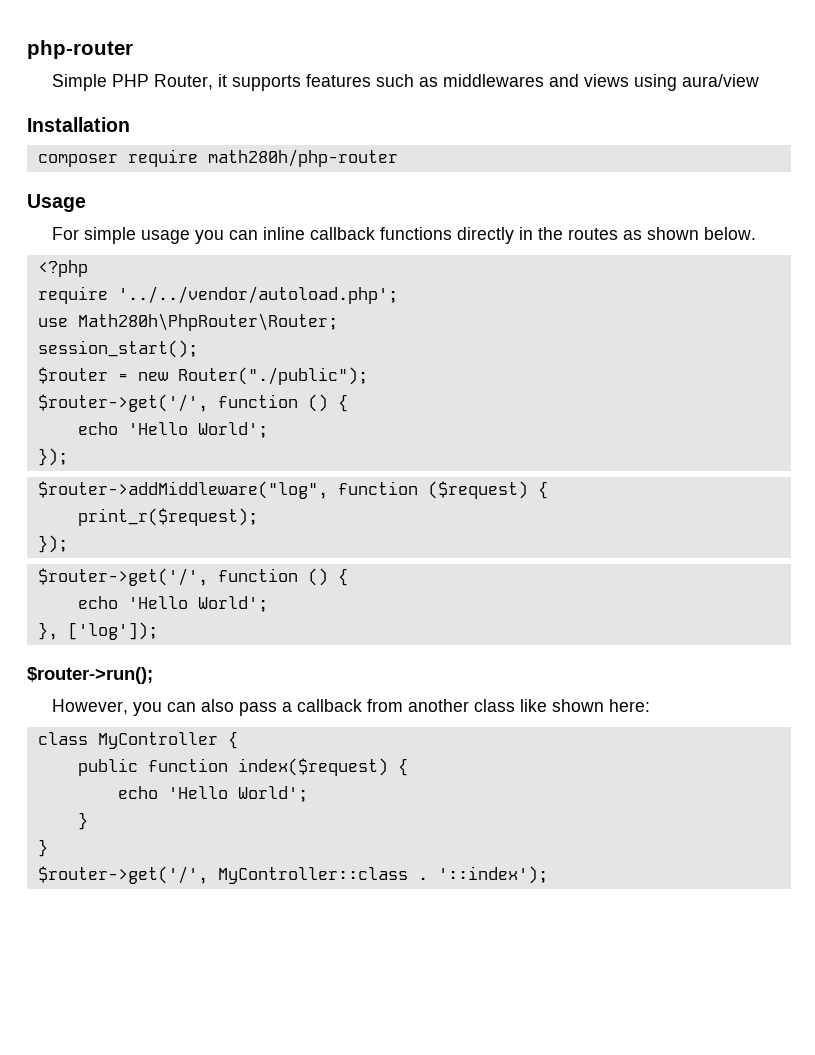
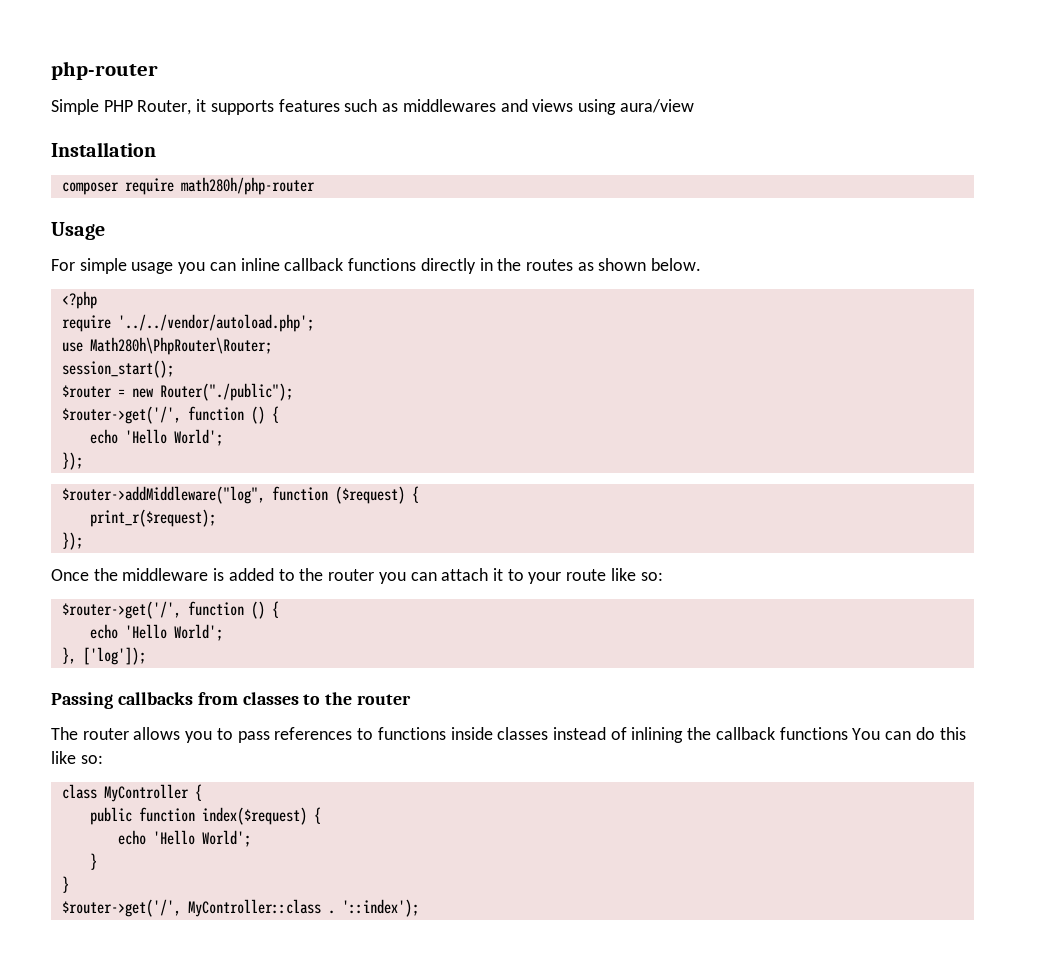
+ Once the middleware is added to the router you can attach it to your route like so:
- $router->run();
- However, you can also pass a callback from another class like shown here:
+ Passing callbacks from classes to the router
+ The router allows you to pass references to functions inside classes instead of inlining the callback functions You can do this like so:

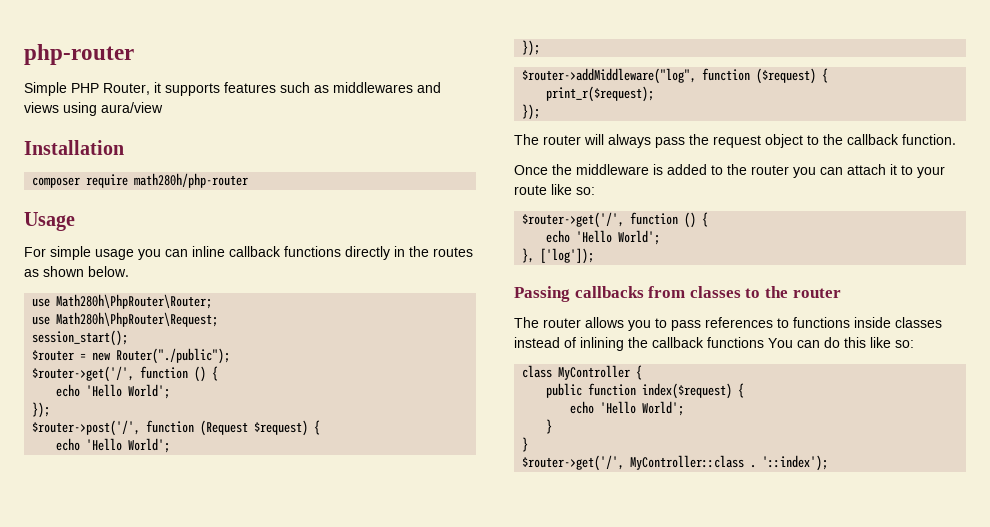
- <?php
- require '../../vendor/autoload.php';
  use Math280h\PhpRouter\Router;
+ use Math280h\PhpRouter\Request;
+ $router->post('/', function (Request $request) {
+ echo 'Hello World';
+ });
+ The router will always pass the request object to the callback function.

